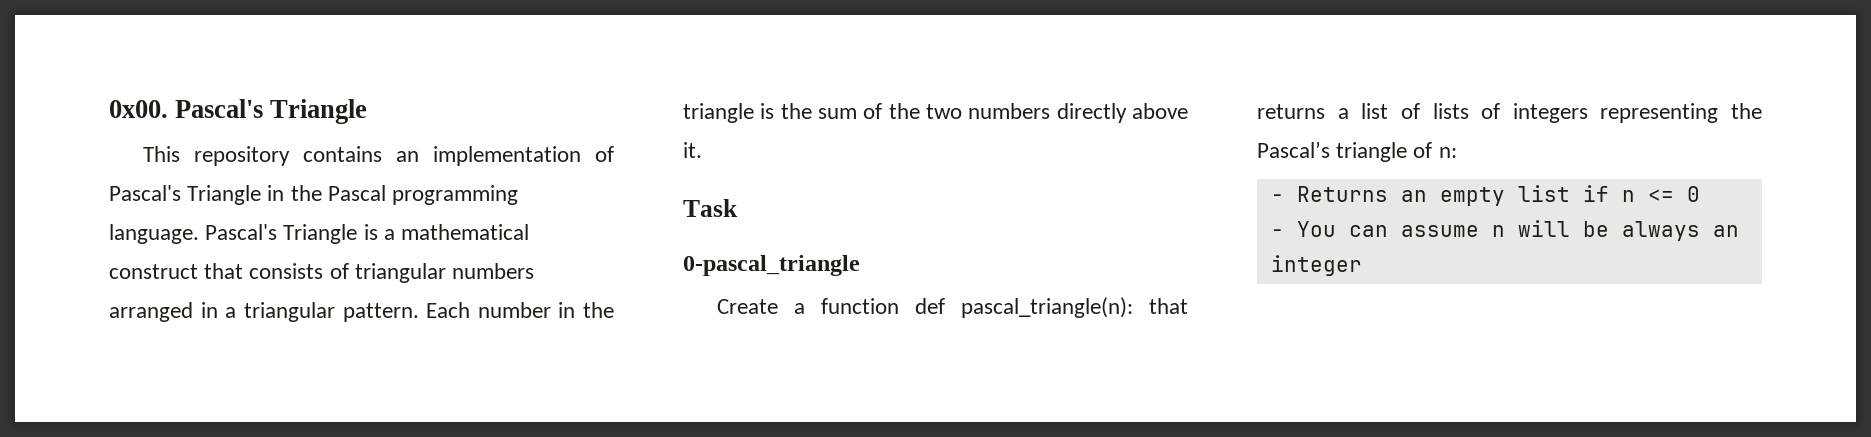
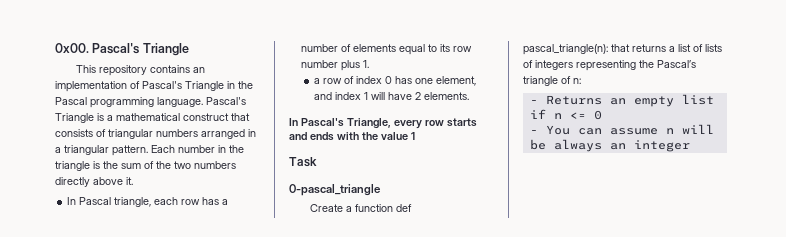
+ In Pascal triangle, each row has a number of elements equal to its row number plus 1.
+ a row of index 0 has one element, and index 1 will have 2 elements.
+ In Pascal's Triangle, every row starts and ends with the value 1

